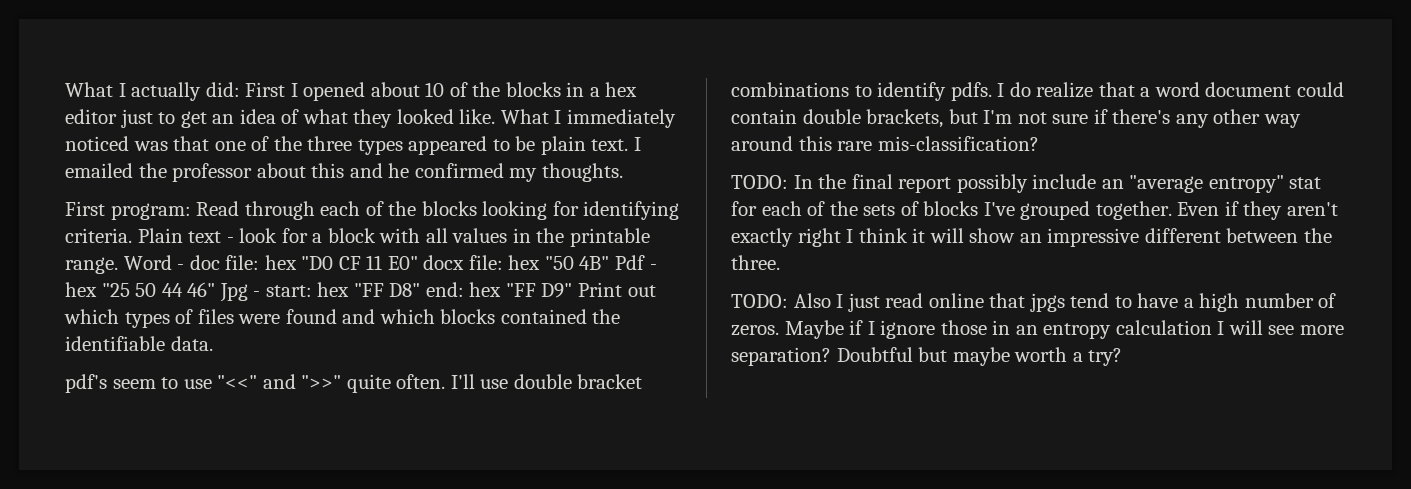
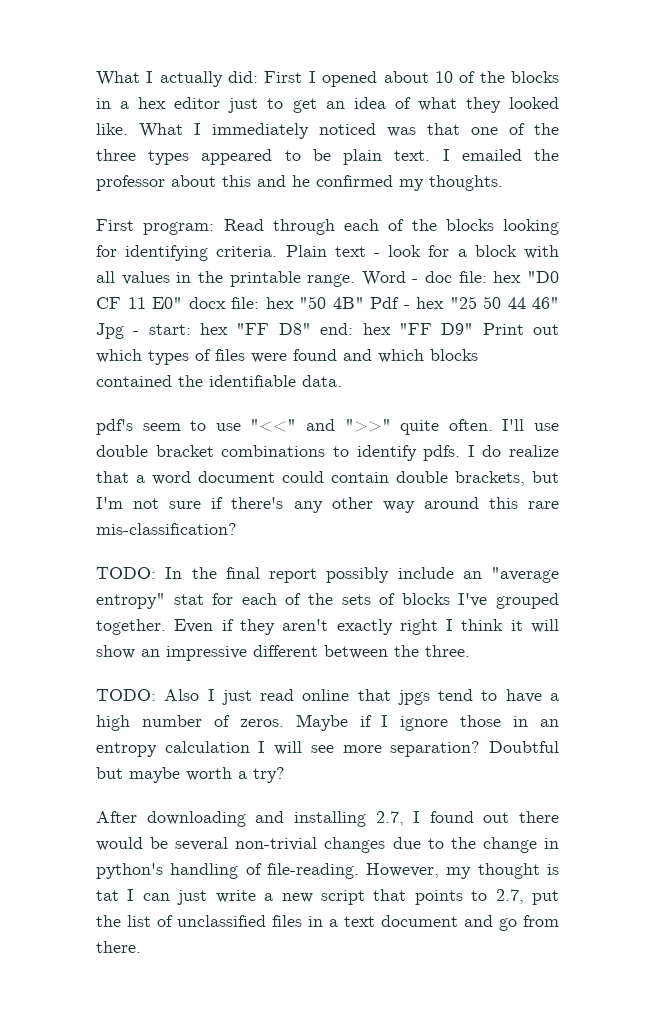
+ After downloading and installing 2.7, I found out there would be several non-trivial changes due to the change in python's handling of file-reading. However, my thought is tat I can just write a new script that points to 2.7, put the list of unclassified files in a text document and go from there.

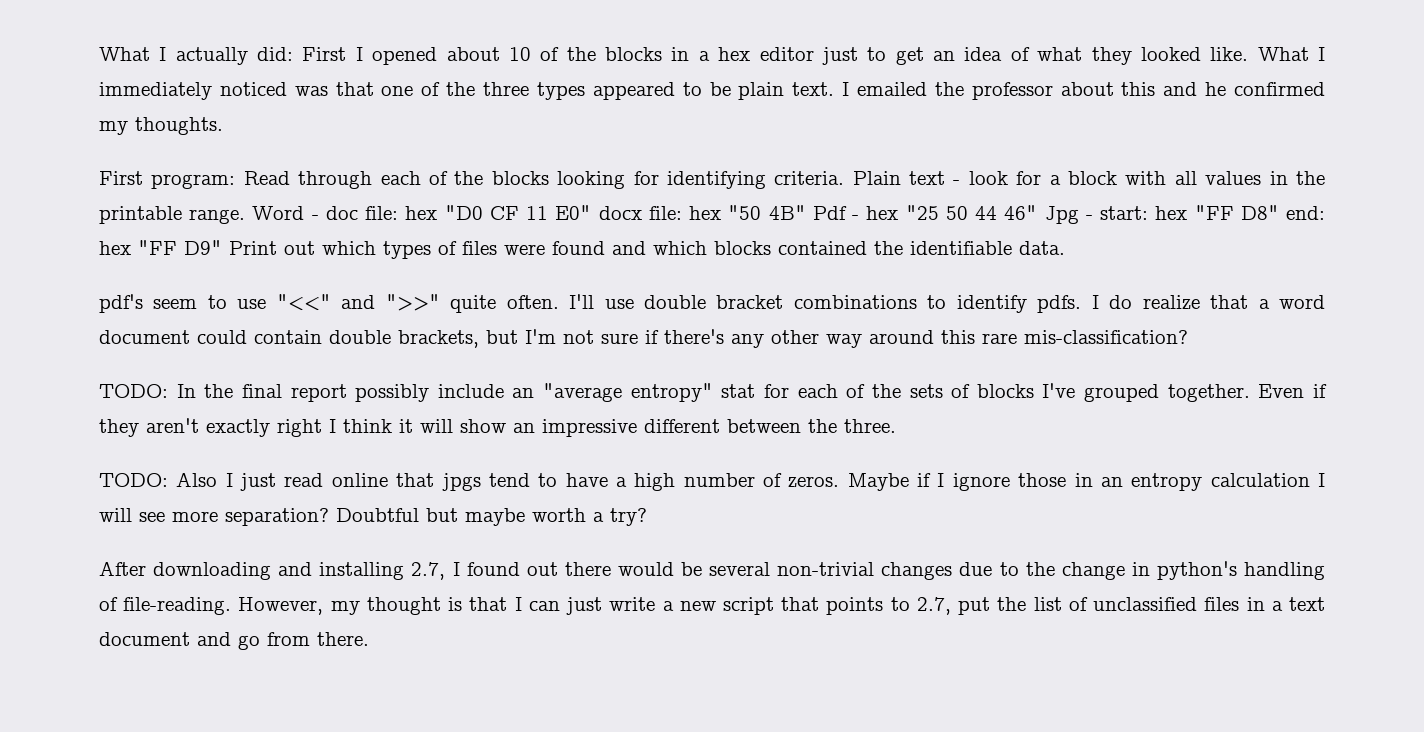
- However, my thought is tat I can just write a new script that points to 2.7, put the list of unclassified files in a text document and go from there.
+ However, my thought is that I can just write a new script that points to 2.7, put the list of unclassified files in a text document and go from there.

